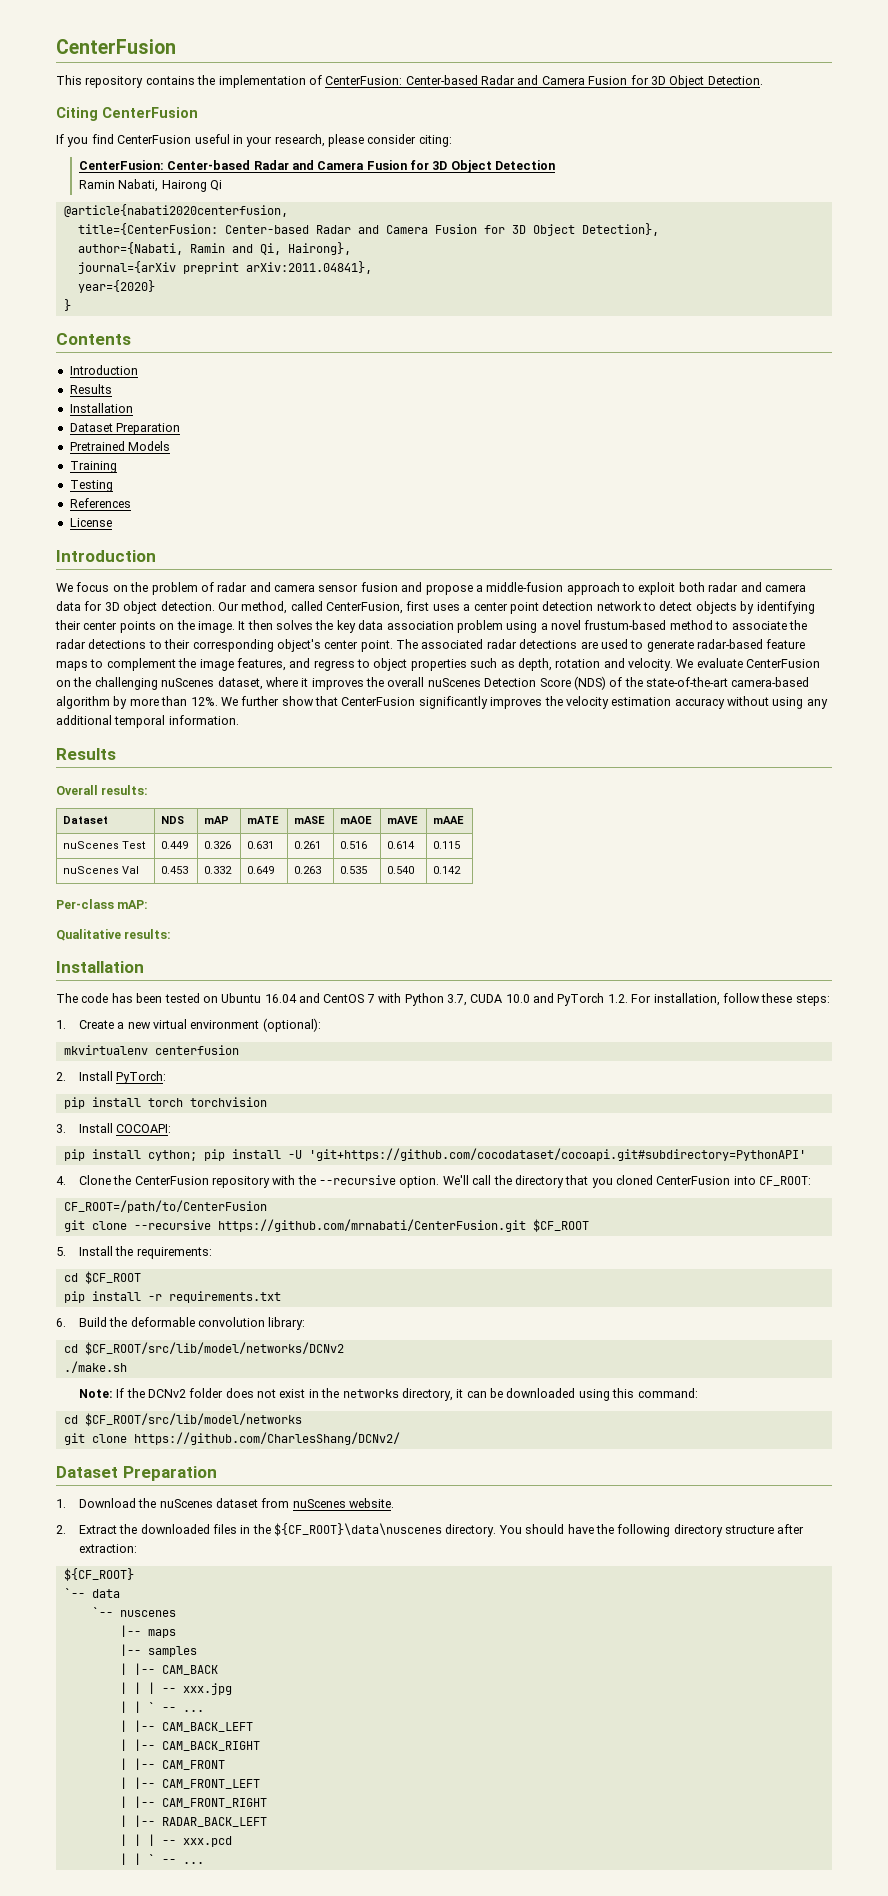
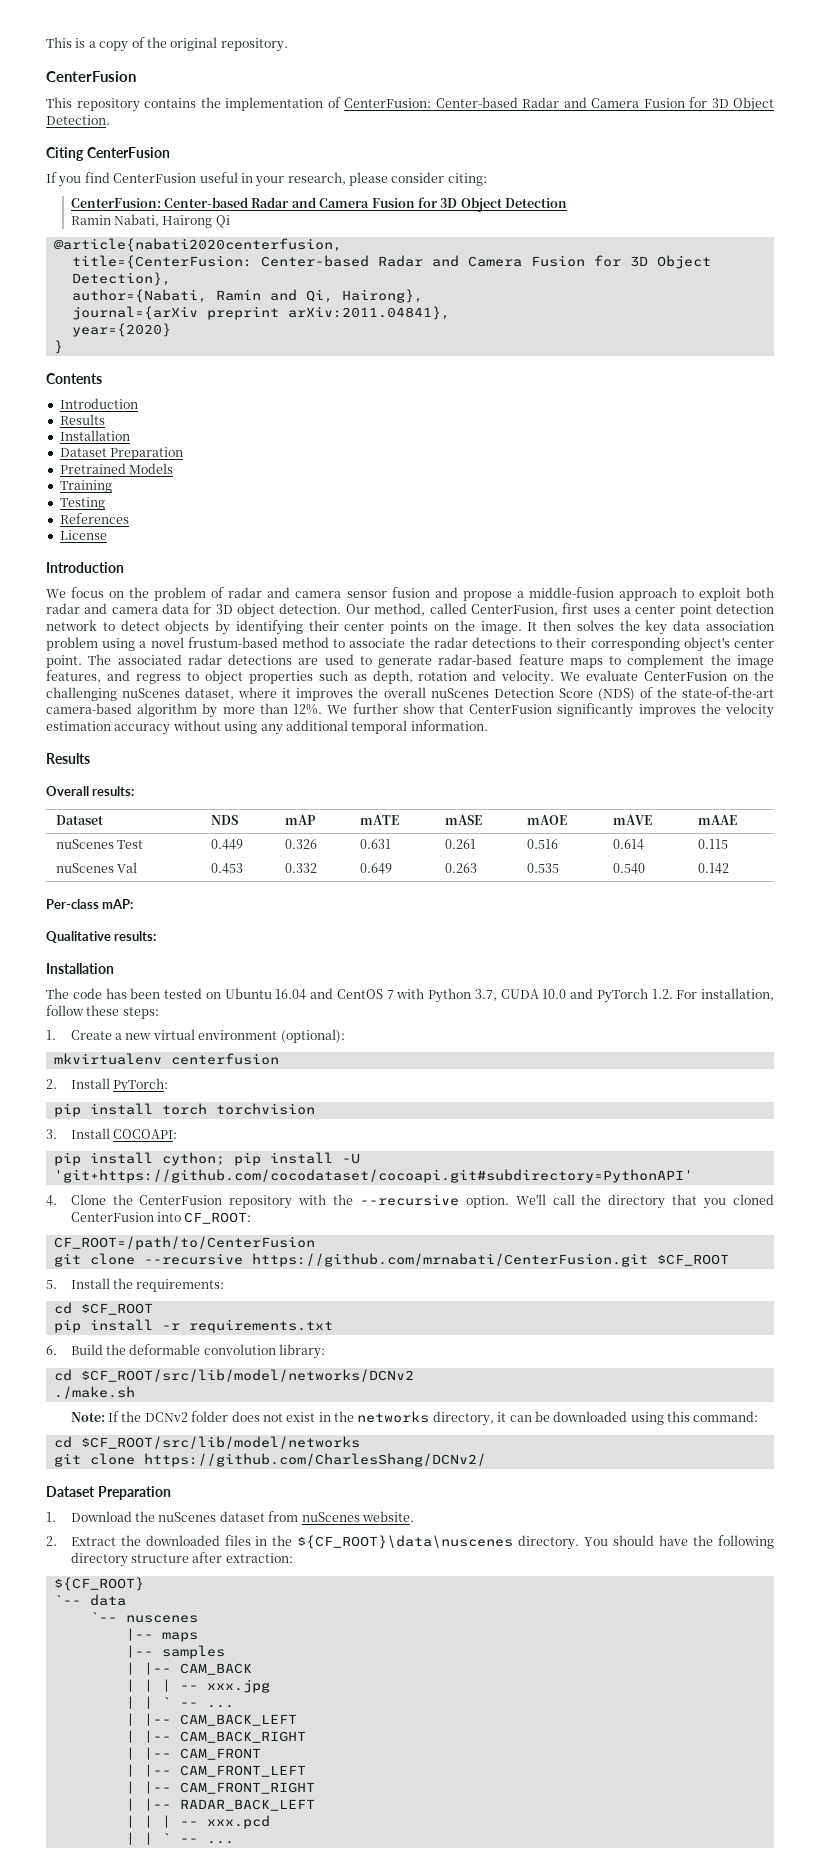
+ This is a copy of the original repository.

